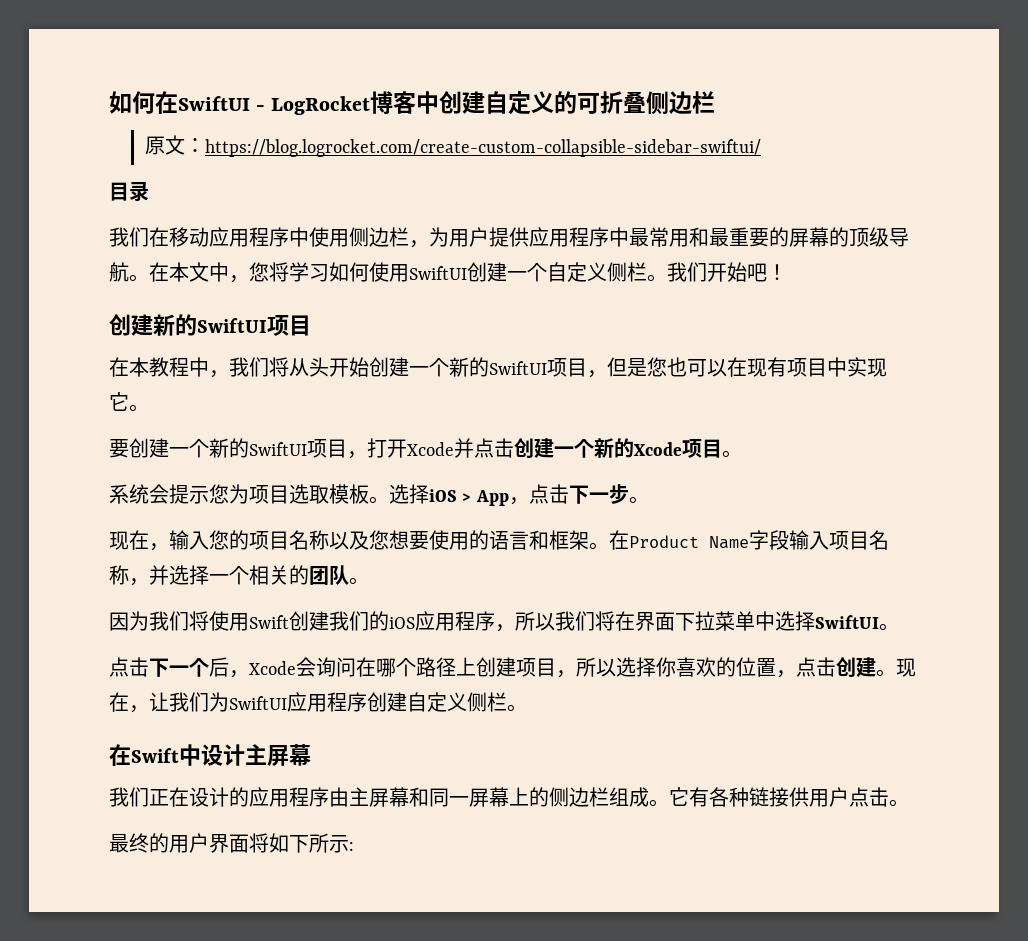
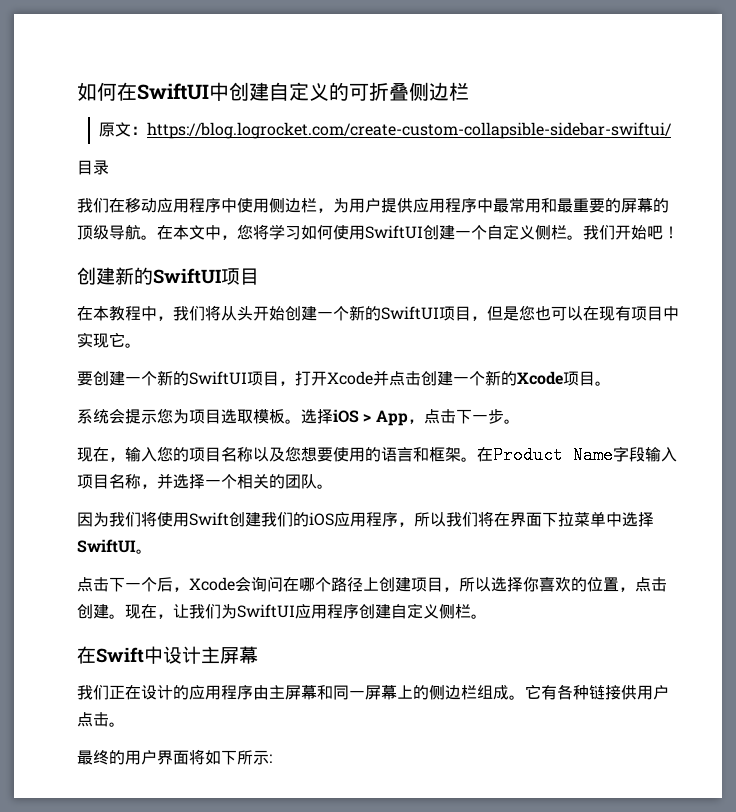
- 如何在SwiftUI - LogRocket博客中创建自定义的可折叠侧边栏
+ 如何在SwiftUI中创建自定义的可折叠侧边栏

